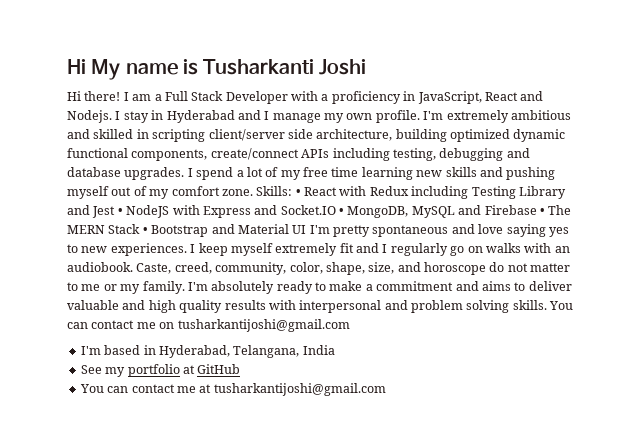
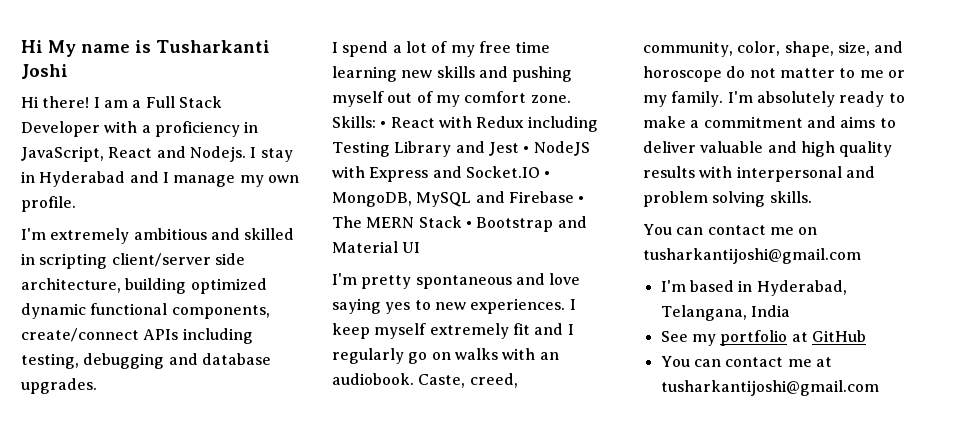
- I stay in Hyderabad and I manage my own profile. I'm extremely ambitious and skilled in scripting client/server side architecture, building optimized dynamic functional components, create/connect APIs including testing, debugging and database upgrades. I spend a lot of my free time learning new skills and pushing myself out of my comfort zone.
+ I stay in Hyderabad and I manage my own profile.
+ I'm extremely ambitious and skilled in scripting client/server side architecture, building optimized dynamic functional components, create/connect APIs including testing, debugging and database upgrades.
+ I spend a lot of my free time learning new skills and pushing myself out of my comfort zone.
- Skills: • React with Redux including Testing Library and Jest • NodeJS with Express and Socket.IO • MongoDB, MySQL and Firebase • The MERN Stack • Bootstrap and Material UI I'm pretty spontaneous and love saying yes to new experiences.
+ Skills: • React with Redux including Testing Library and Jest • NodeJS with Express and Socket.IO • MongoDB, MySQL and Firebase • The MERN Stack • Bootstrap and Material UI
+ I'm pretty spontaneous and love saying yes to new experiences.
- I'm absolutely ready to make a commitment and aims to deliver valuable and high quality results with interpersonal and problem solving skills. You can contact me on tusharkantijoshi@gmail.com
+ I'm absolutely ready to make a commitment and aims to deliver valuable and high quality results with interpersonal and problem solving skills.
+ You can contact me on tusharkantijoshi@gmail.com

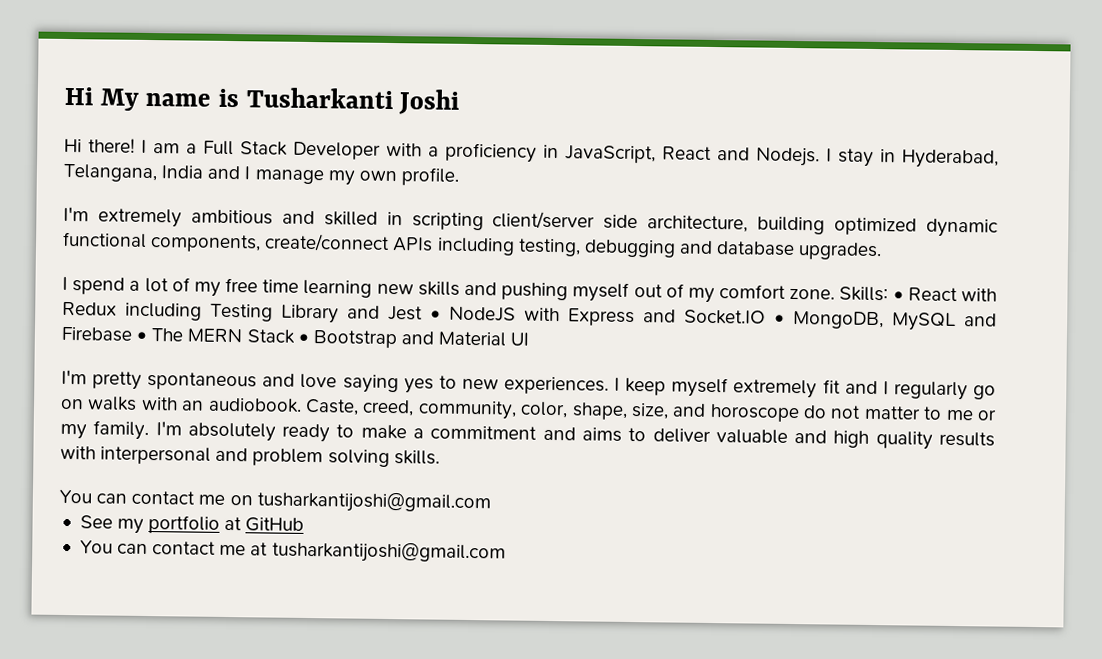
- I stay in Hyderabad and I manage my own profile.
+ I stay in Hyderabad, Telangana, India and I manage my own profile.
- I'm based in Hyderabad, Telangana, India

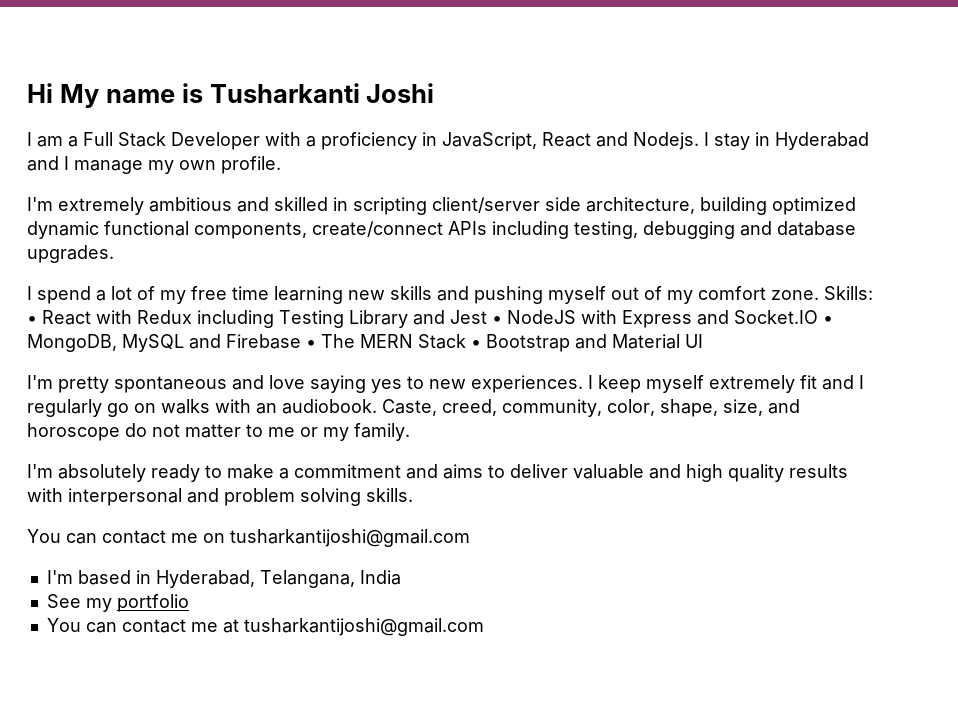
- Hi there!
- I stay in Hyderabad, Telangana, India and I manage my own profile.
+ I stay in Hyderabad and I manage my own profile.
- Caste, creed, community, color, shape, size, and horoscope do not matter to me or my family. I'm absolutely ready to make a commitment and aims to deliver valuable and high quality results with interpersonal and problem solving skills.
+ Caste, creed, community, color, shape, size, and horoscope do not matter to me or my family.
+ I'm absolutely ready to make a commitment and aims to deliver valuable and high quality results with interpersonal and problem solving skills.
+ I'm based in Hyderabad, Telangana, India
- See my portfolio at GitHub
+ See my portfolio

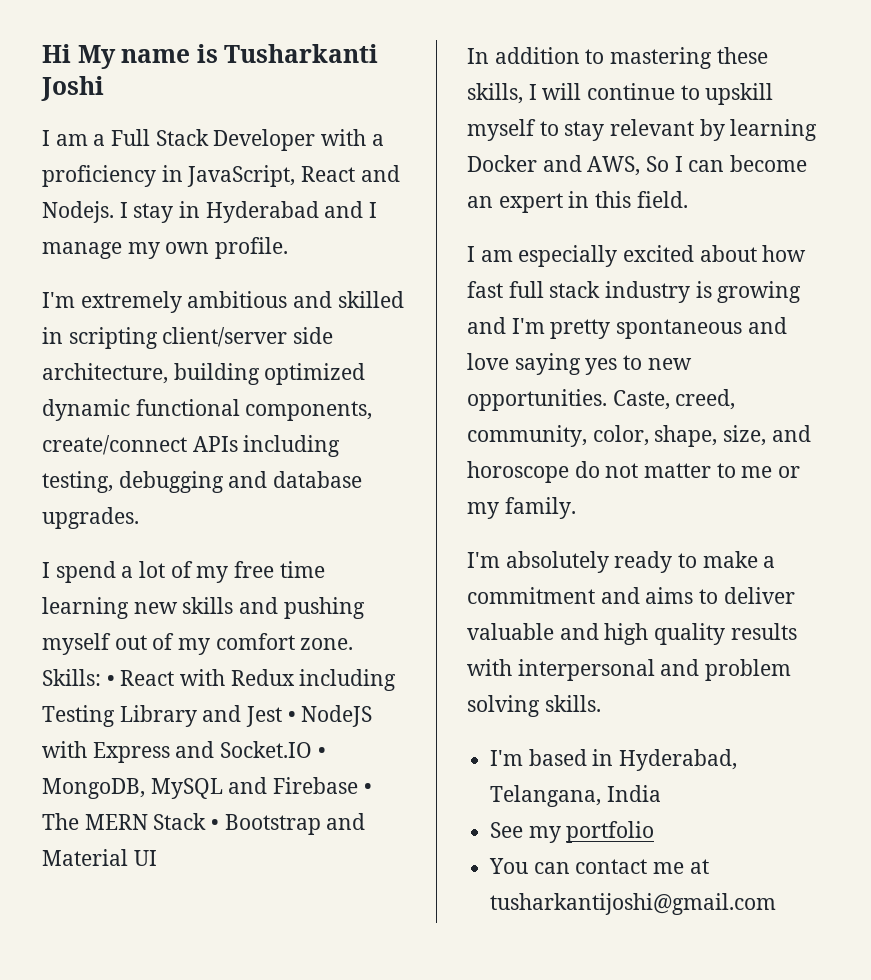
- I'm pretty spontaneous and love saying yes to new experiences. I keep myself extremely fit and I regularly go on walks with an audiobook.
+ In addition to mastering these skills, I will continue to upskill myself to stay relevant by learning Docker and AWS, So I can become an expert in this field.
+ I am especially excited about how fast full stack industry is growing and I'm pretty spontaneous and love saying yes to new opportunities.
- You can contact me on tusharkantijoshi@gmail.com

